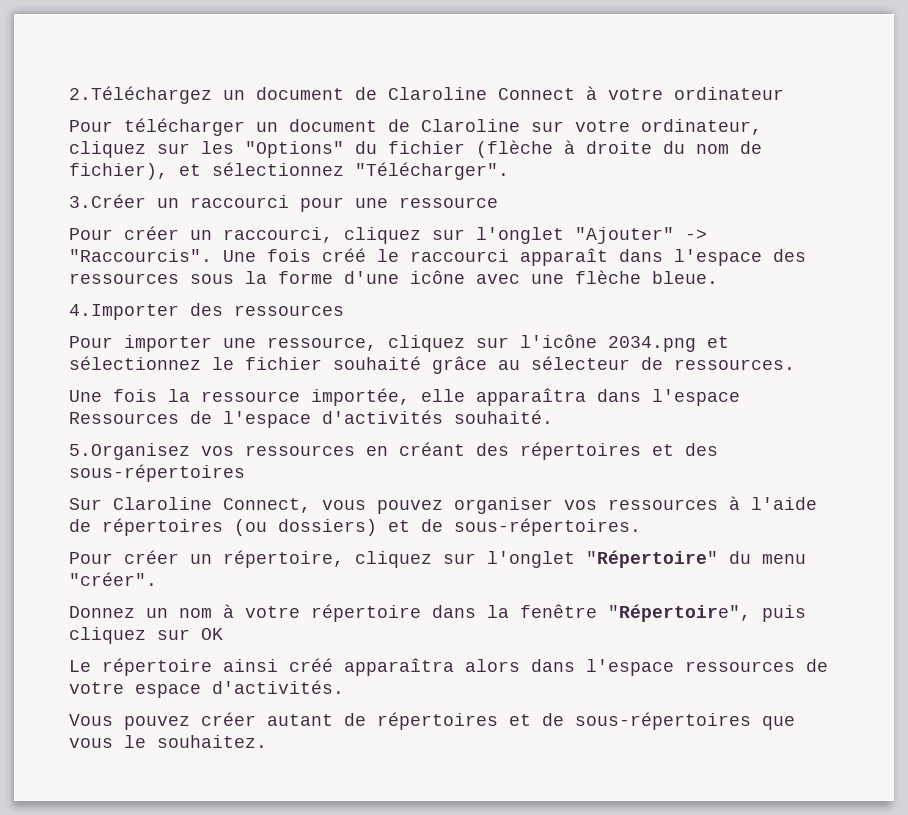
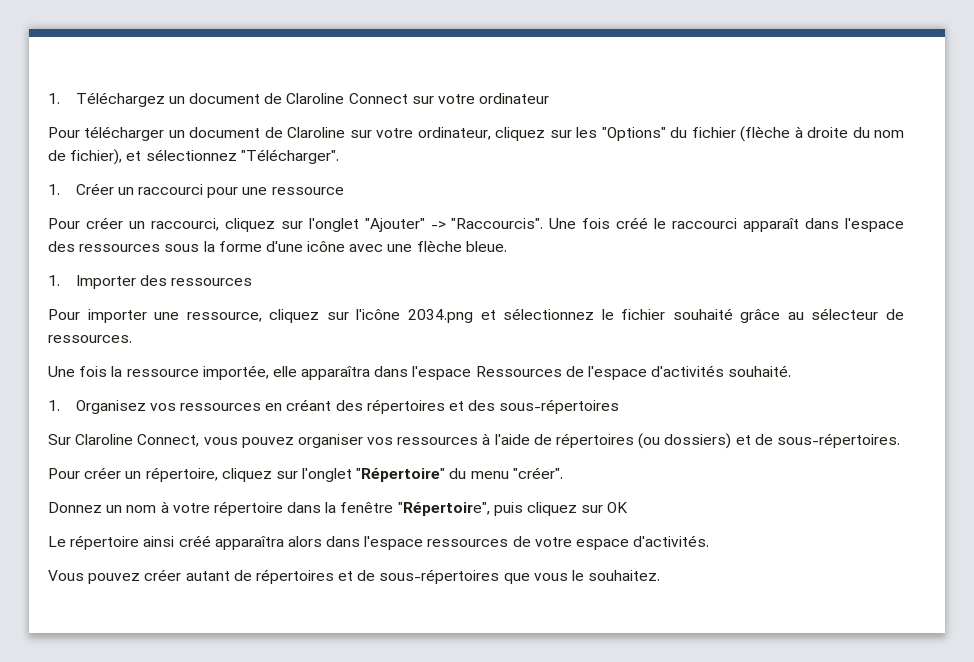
- 2.Téléchargez un document de Claroline Connect à votre ordinateur
+ 1. Téléchargez un document de Claroline Connect sur votre ordinateur
- 3.Créer un raccourci pour une ressource
+ 1. Créer un raccourci pour une ressource
- 4.Importer des ressources
+ 1. Importer des ressources
- 5.Organisez vos ressources en créant des répertoires et des sous-répertoires
+ 1. Organisez vos ressources en créant des répertoires et des sous-répertoires

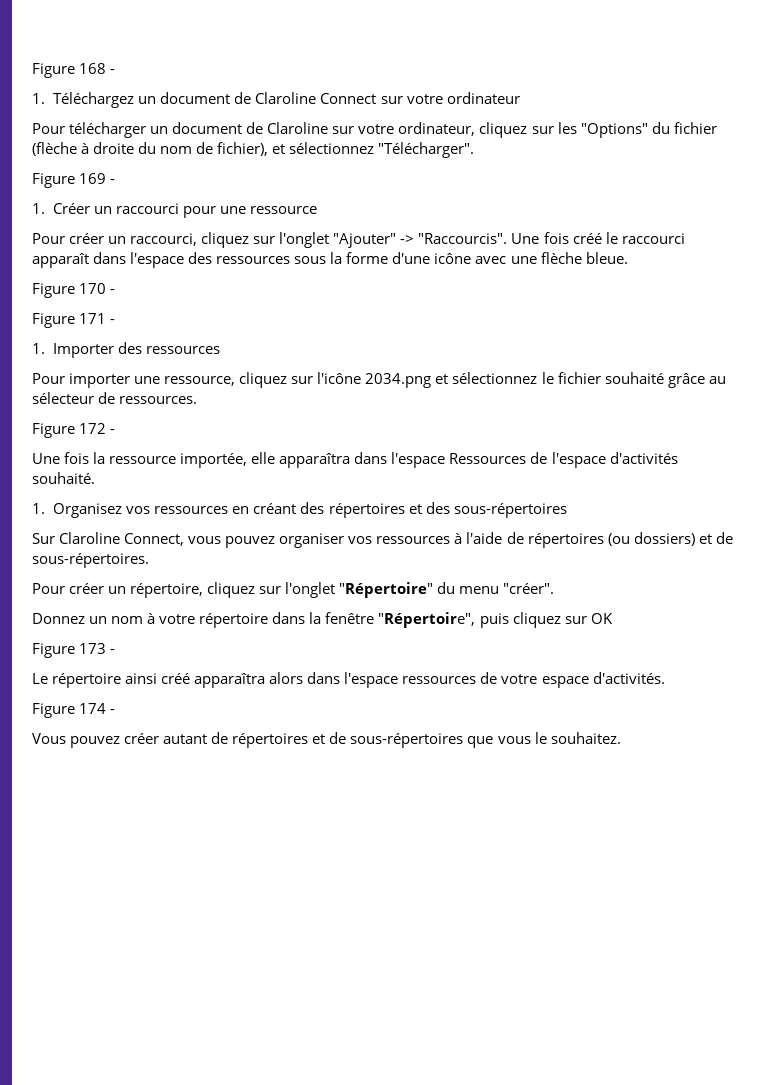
+ Figure 168 -
+ Figure 169 -
+ Figure 170 -
+ Figure 171 -
+ Figure 172 -
+ Figure 173 -
+ Figure 174 -

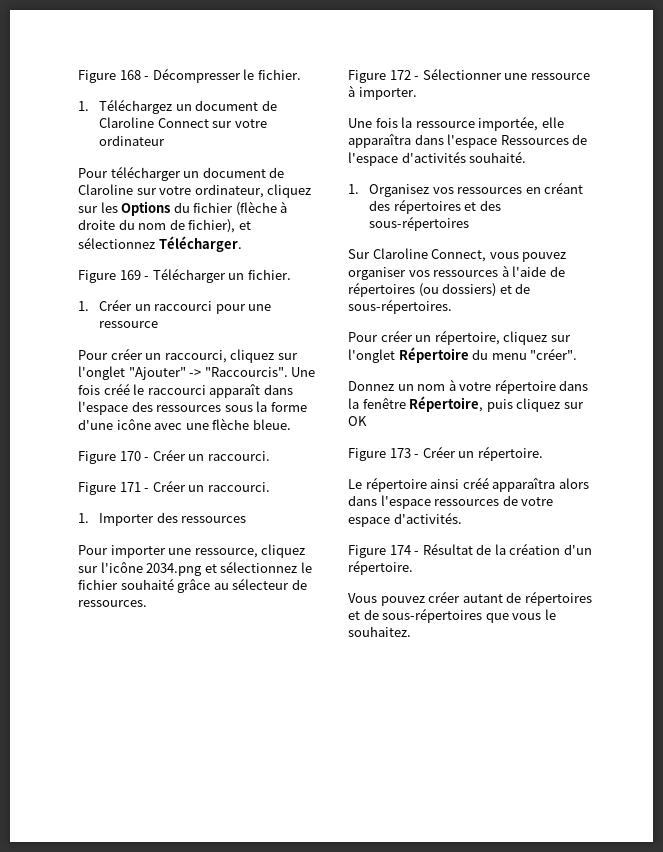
- Figure 168 -
+ Figure 168 - Décompresser le fichier.
- Pour télécharger un document de Claroline sur votre ordinateur, cliquez sur les "Options" du fichier (flèche à droite du nom de fichier), et sélectionnez "Télécharger".
+ Pour télécharger un document de Claroline sur votre ordinateur, cliquez sur les Options du fichier (flèche à droite du nom de fichier), et sélectionnez Télécharger.
- Figure 169 -
+ Figure 169 - Télécharger un fichier.
- Figure 170 -
+ Figure 170 - Créer un raccourci.
- Figure 171 -
+ Figure 171 - Créer un raccourci.
- Figure 172 -
+ Figure 172 - Sélectionner une ressource à importer.
- Pour créer un répertoire, cliquez sur l'onglet "Répertoire" du menu "créer".
+ Pour créer un répertoire, cliquez sur l'onglet Répertoire du menu "créer".
- Donnez un nom à votre répertoire dans la fenêtre "Répertoire", puis cliquez sur OK
+ Donnez un nom à votre répertoire dans la fenêtre Répertoire, puis cliquez sur OK
- Figure 173 -
+ Figure 173 - Créer un répertoire.
- Figure 174 -
+ Figure 174 - Résultat de la création d'un répertoire.

